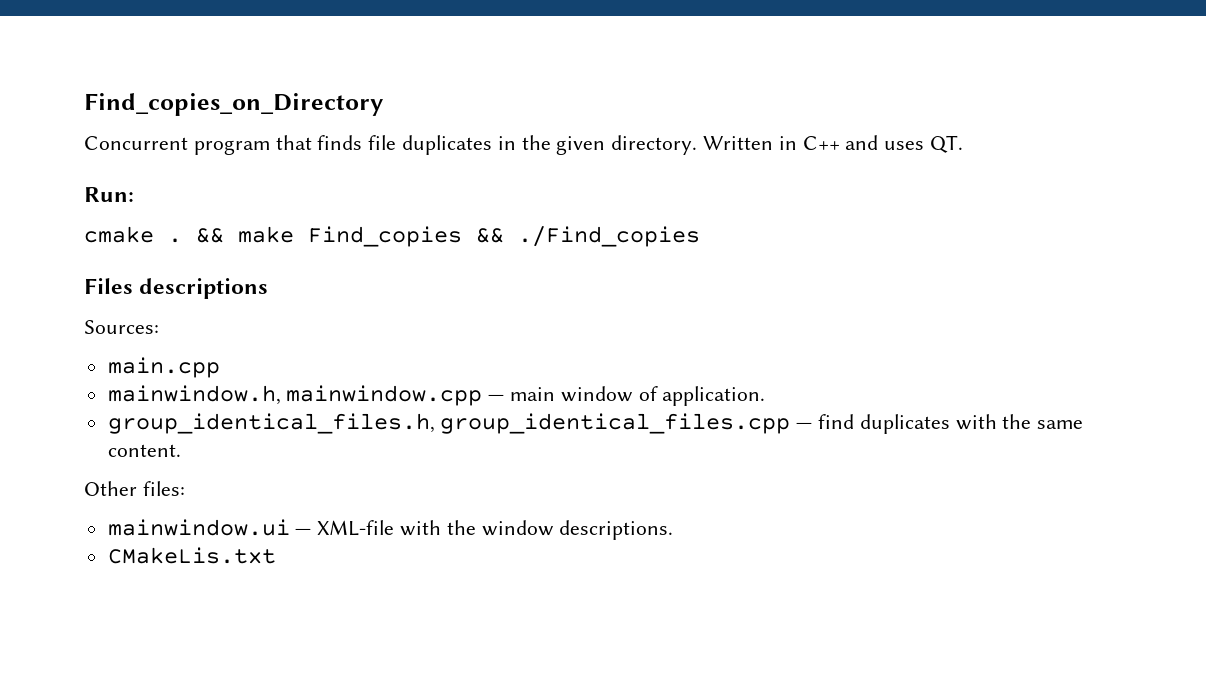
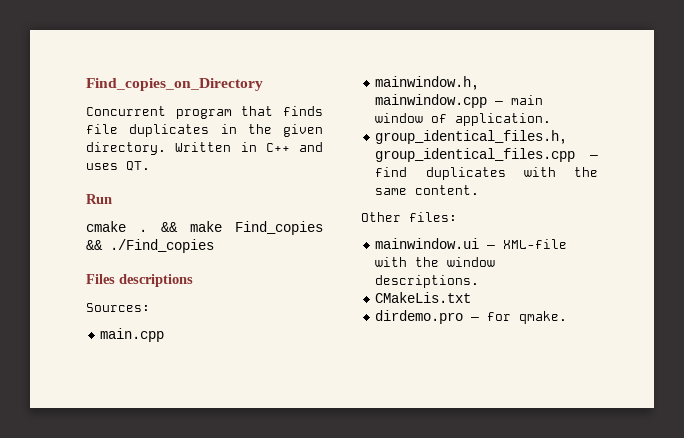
- Run:
+ Run
+ dirdemo.pro — for qmake.

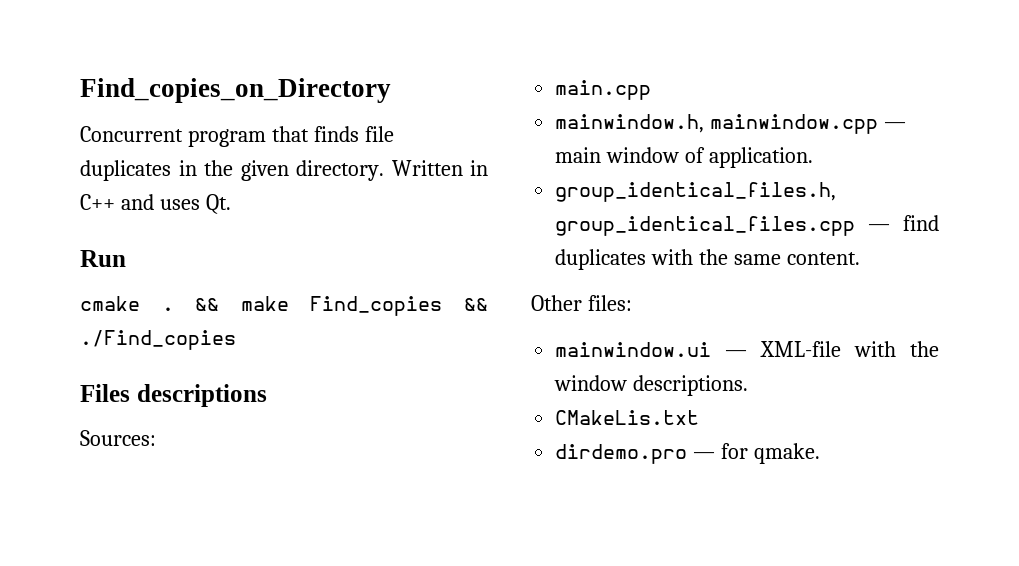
- Written in C++ and uses QT.
+ Written in C++ and uses Qt.

